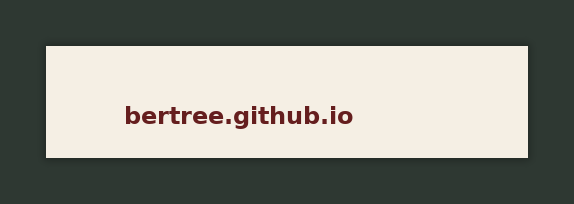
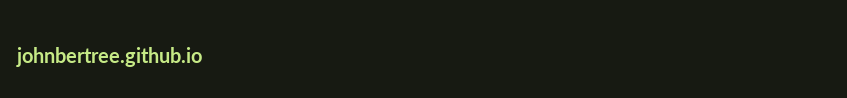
- bertree.github.io
+ johnbertree.github.io

